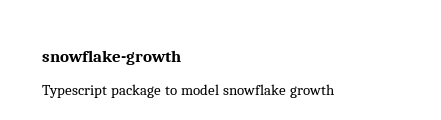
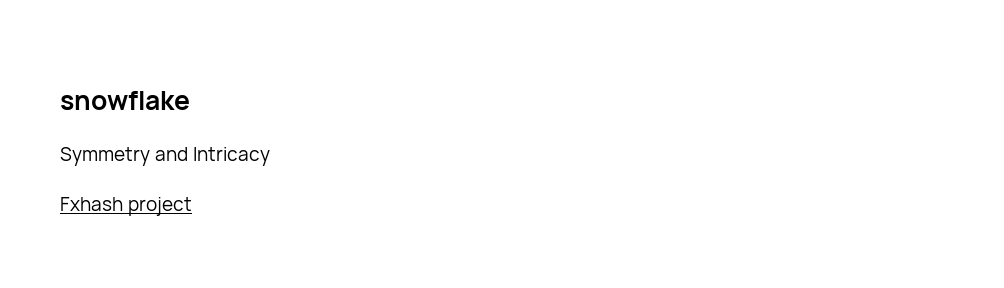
- snowflake-growth
- Typescript package to model snowflake growth
+ snowflake
+ Symmetry and Intricacy
+ Fxhash project

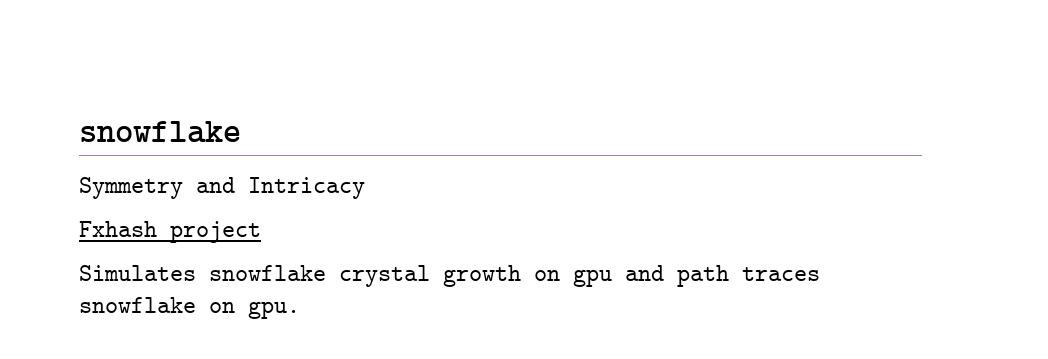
+ Simulates snowflake crystal growth on gpu and path traces snowflake on gpu.

